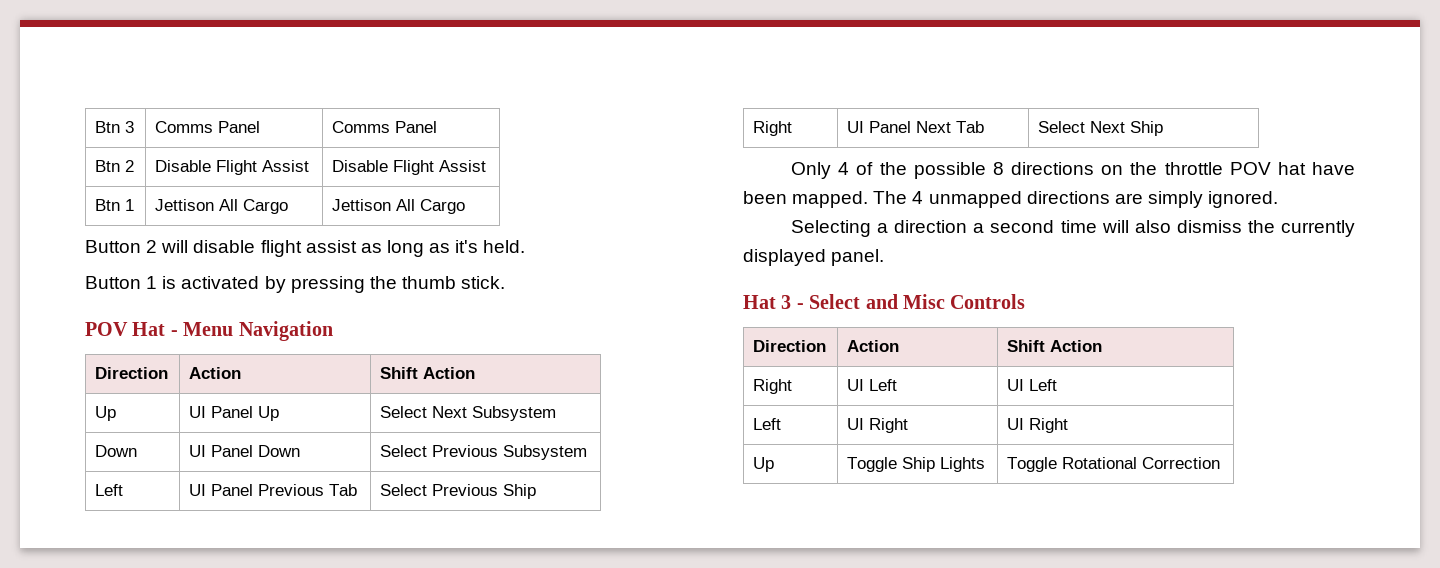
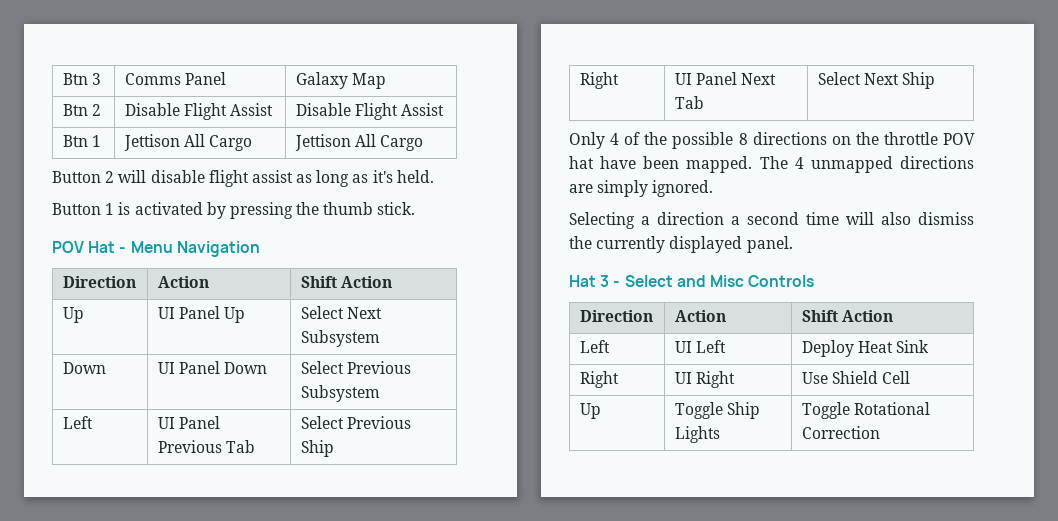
- Btn 3 | Comms Panel | Comms Panel
+ Btn 3 | Comms Panel | Galaxy Map
- Right | UI Left | UI Left
- Left | UI Right | UI Right
+ Left | UI Left | Deploy Heat Sink
+ Right | UI Right | Use Shield Cell

